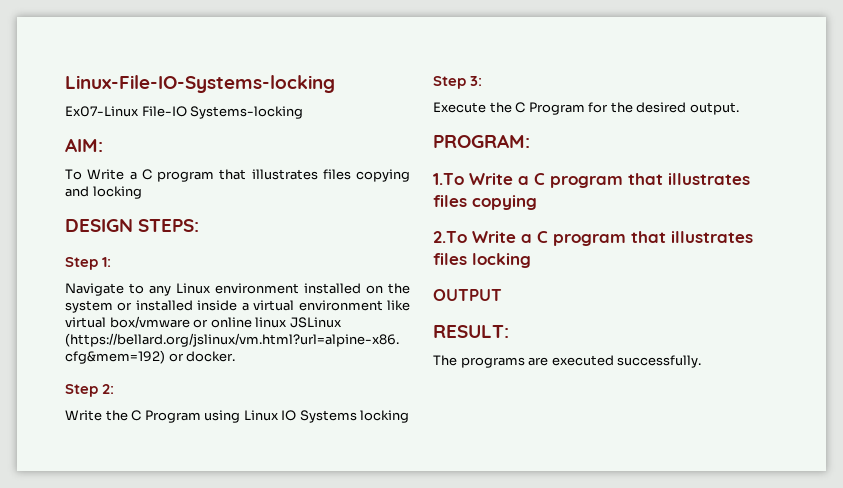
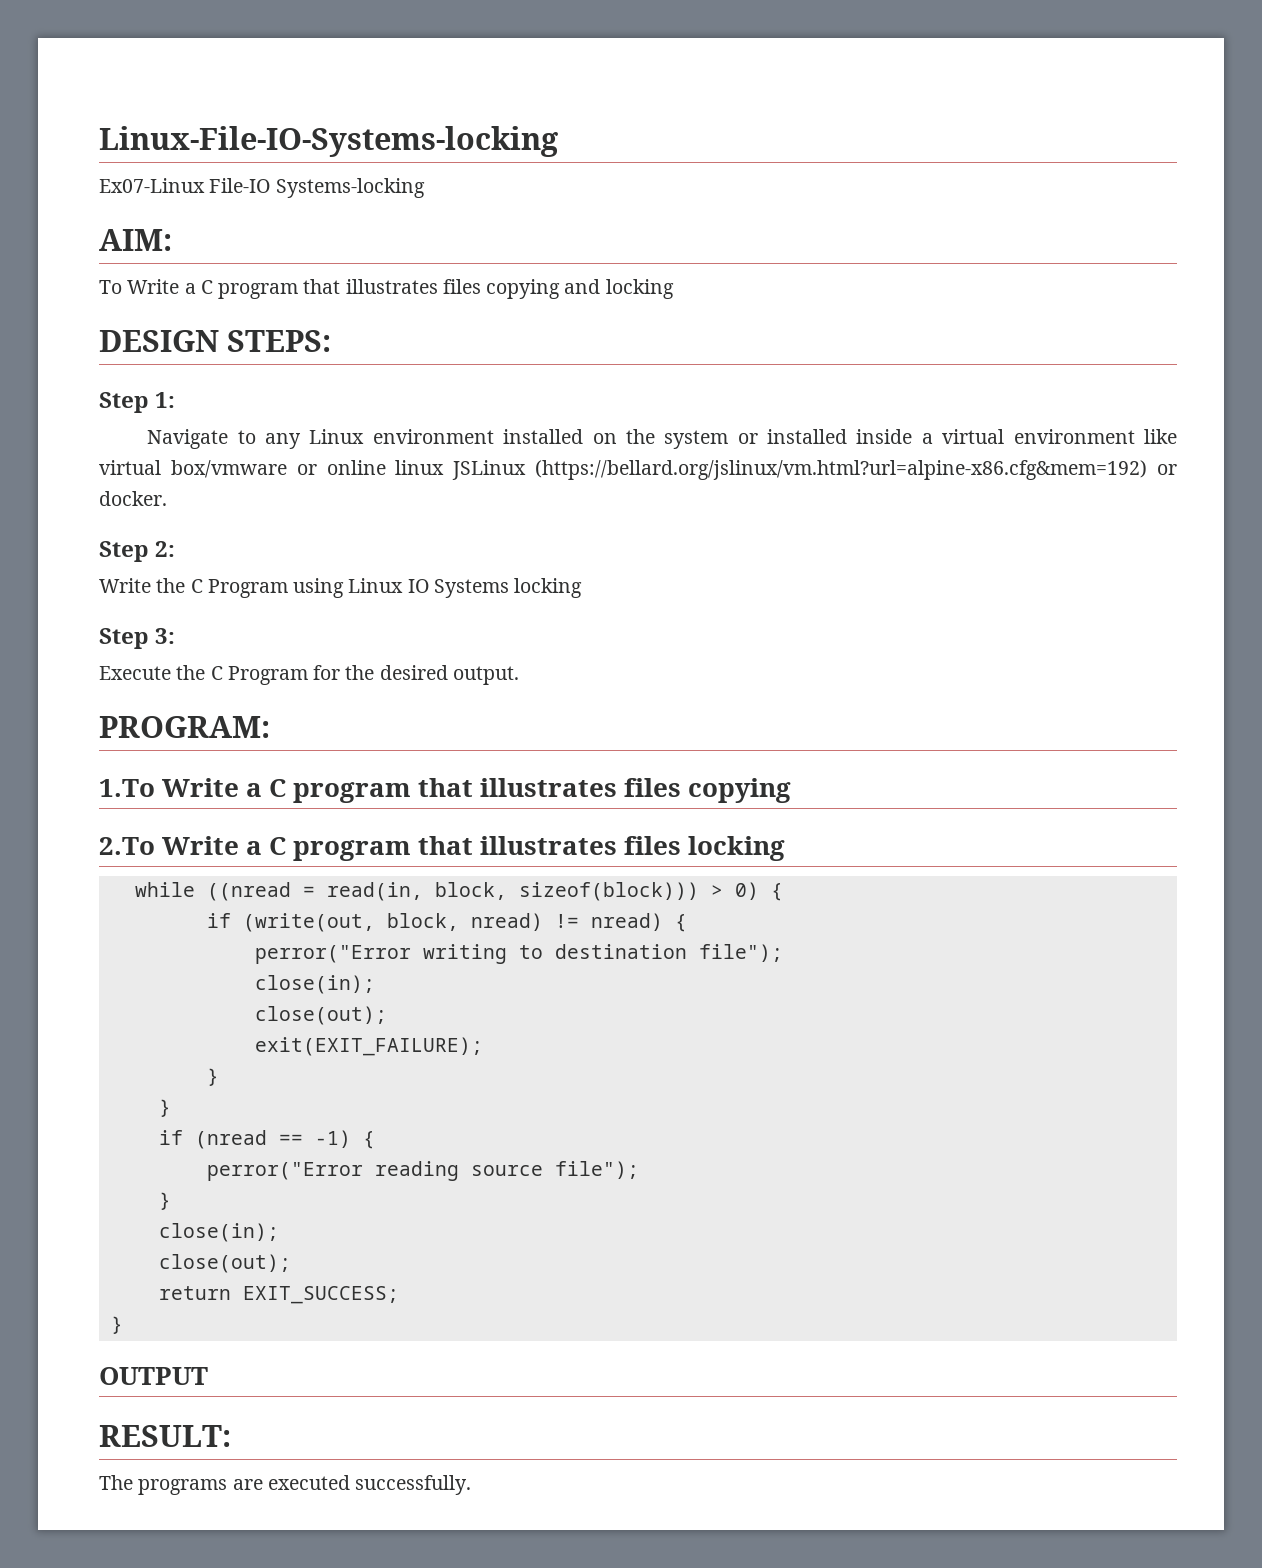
+ while ((nread = read(in, block, sizeof(block))) > 0) {
+ if (write(out, block, nread) != nread) {
+ perror("Error writing to destination file");
+ close(in);
+ close(out);
+ exit(EXIT_FAILURE);
+ }
+ }
+ if (nread == -1) {
+ perror("Error reading source file");
+ }
+ close(in);
+ close(out);
+ return EXIT_SUCCESS;
+ }

